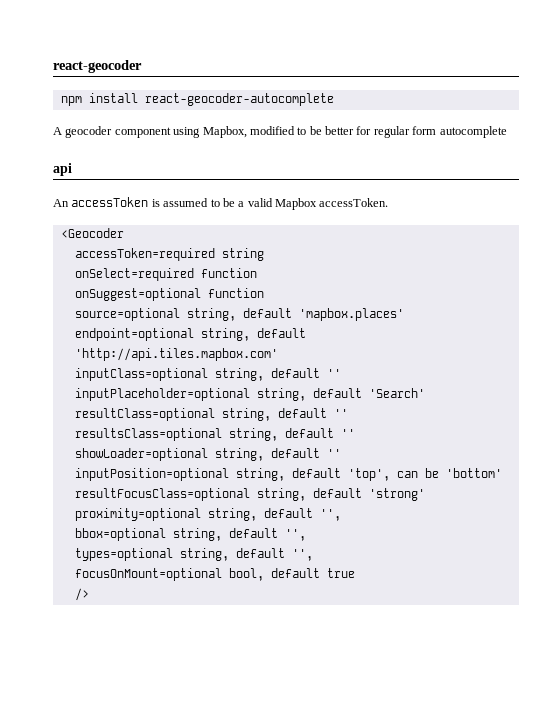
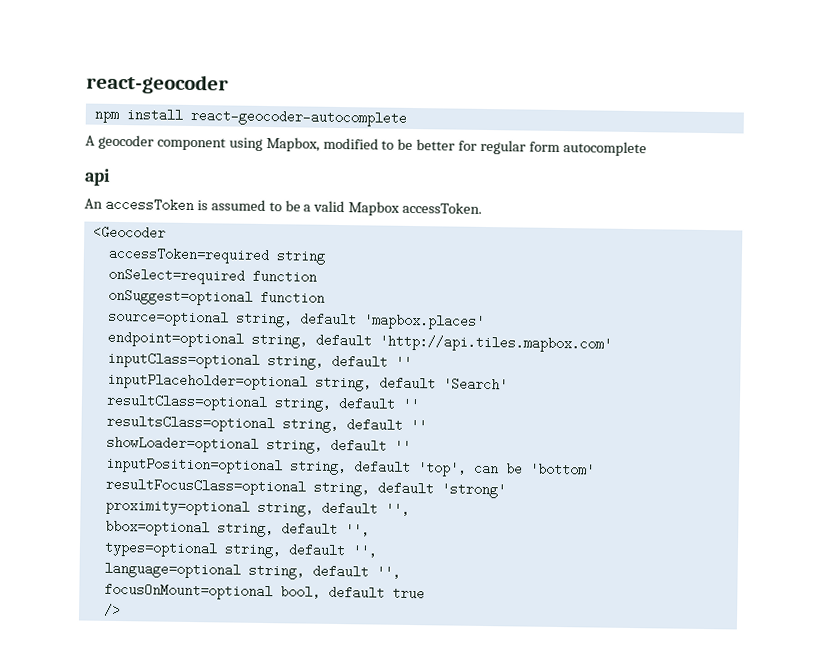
+ language=optional string, default '',

